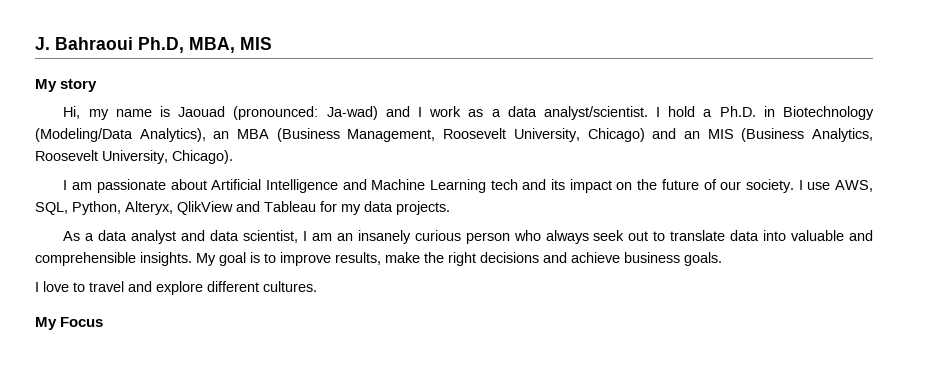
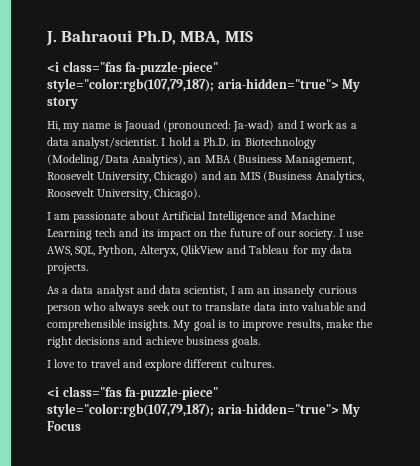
- My story
+ <i class="fas fa-puzzle-piece" style="color:rgb(107,79,187); aria-hidden="true"> My story
- My Focus
+ <i class="fas fa-puzzle-piece" style="color:rgb(107,79,187); aria-hidden="true"> My Focus

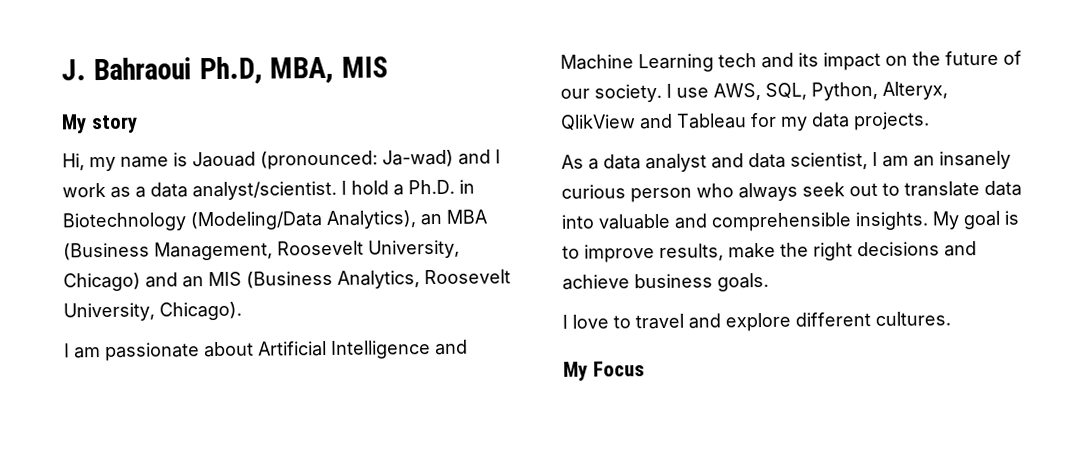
- <i class="fas fa-puzzle-piece" style="color:rgb(107,79,187); aria-hidden="true"> My story
+ My story
- <i class="fas fa-puzzle-piece" style="color:rgb(107,79,187); aria-hidden="true"> My Focus
+ My Focus

